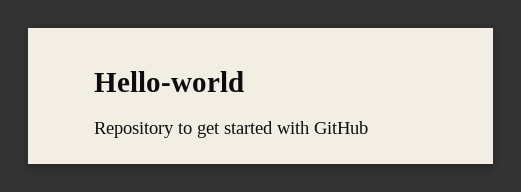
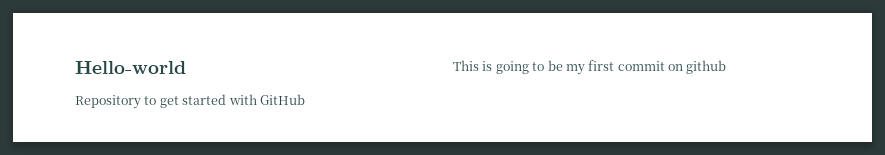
+ This is going to be my first commit on github

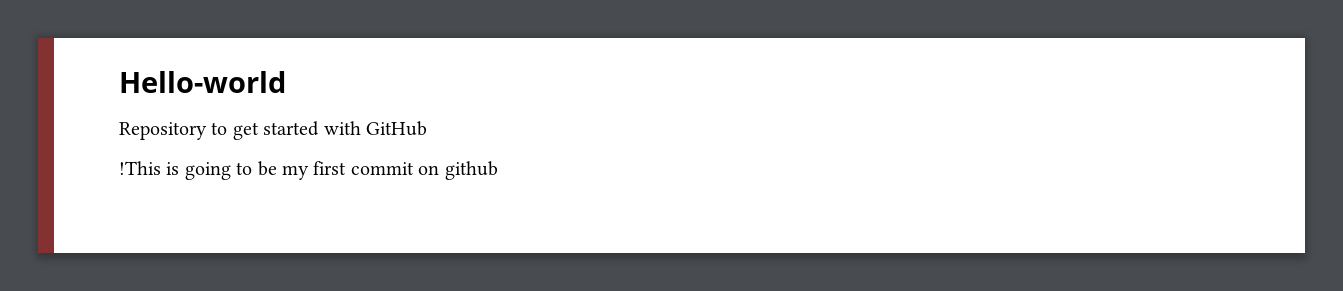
- This is going to be my first commit on github
+ !This is going to be my first commit on github

